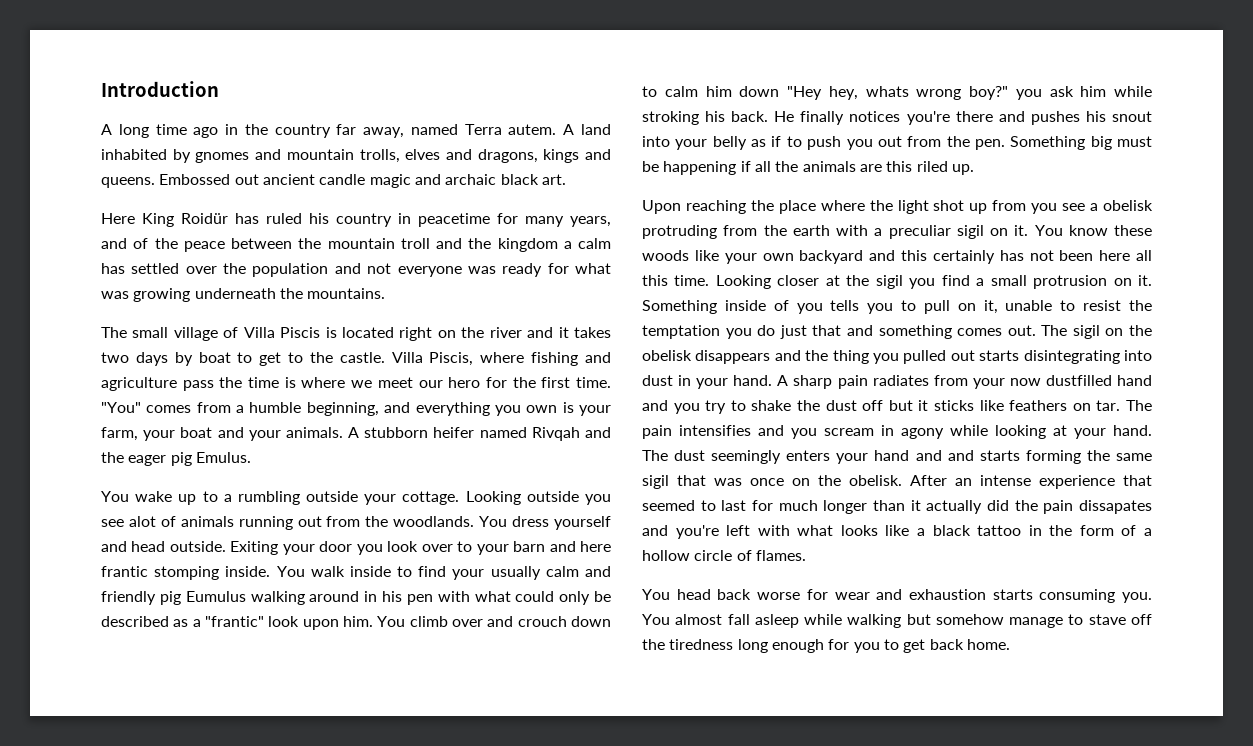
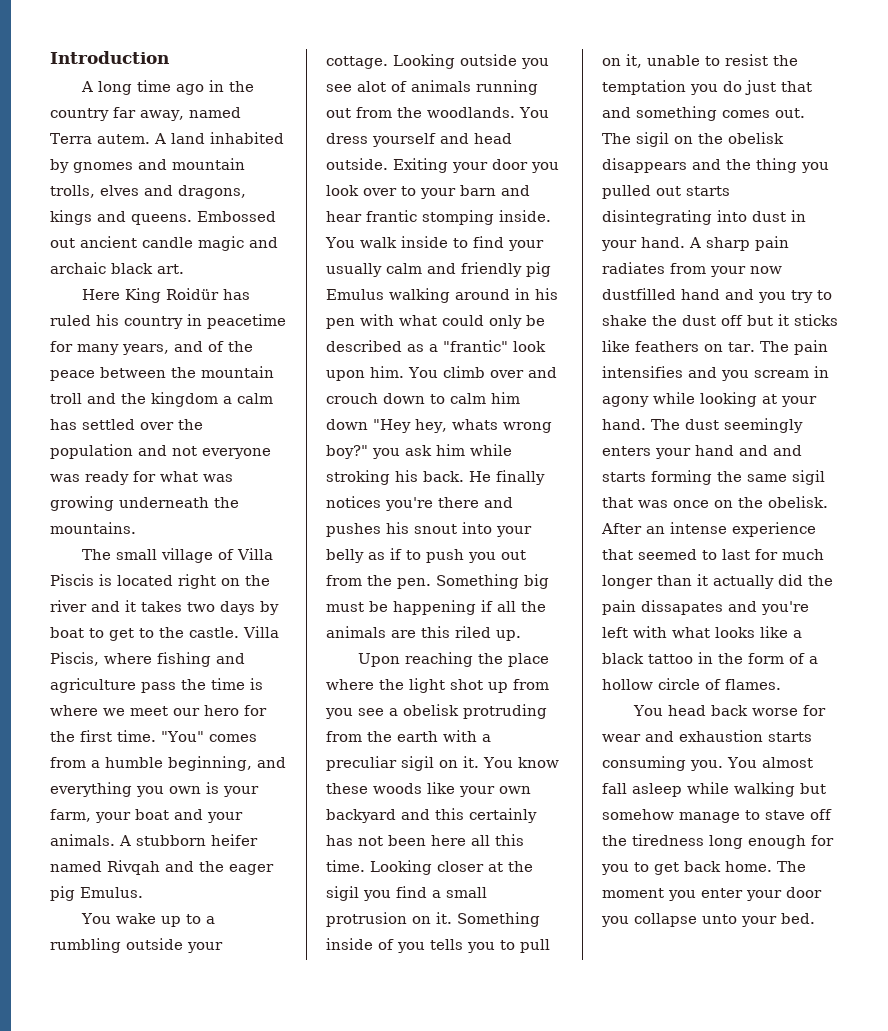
- Exiting your door you look over to your barn and here frantic stomping inside.
+ Exiting your door you look over to your barn and hear frantic stomping inside.
- You walk inside to find your usually calm and friendly pig Eumulus walking around in his pen with what could only be described as a "frantic" look upon him.
+ You walk inside to find your usually calm and friendly pig Emulus walking around in his pen with what could only be described as a "frantic" look upon him.
+ The moment you enter your door you collapse unto your bed.

